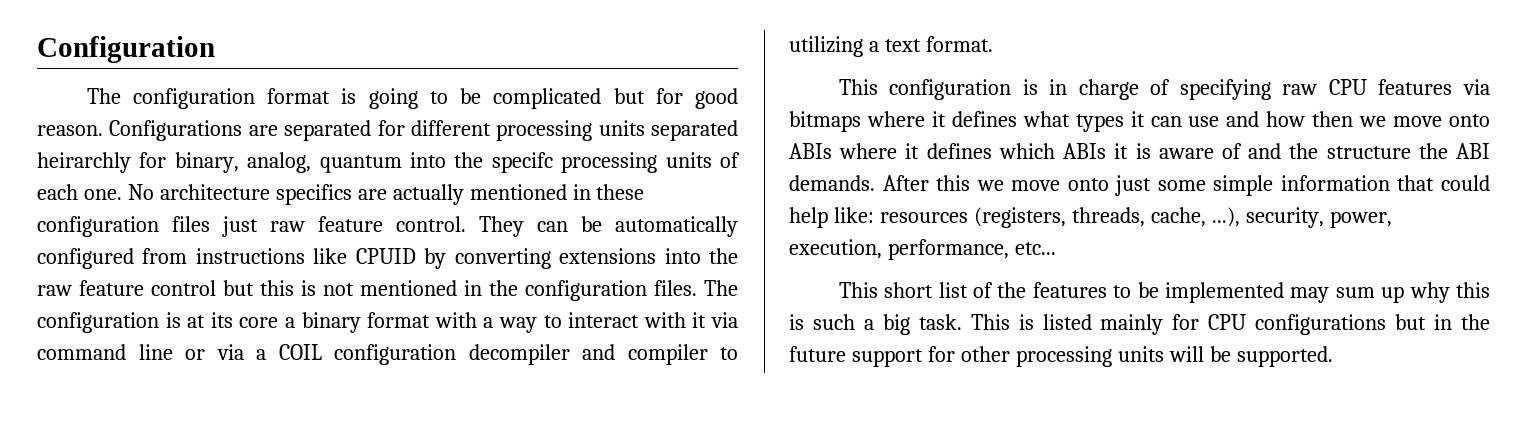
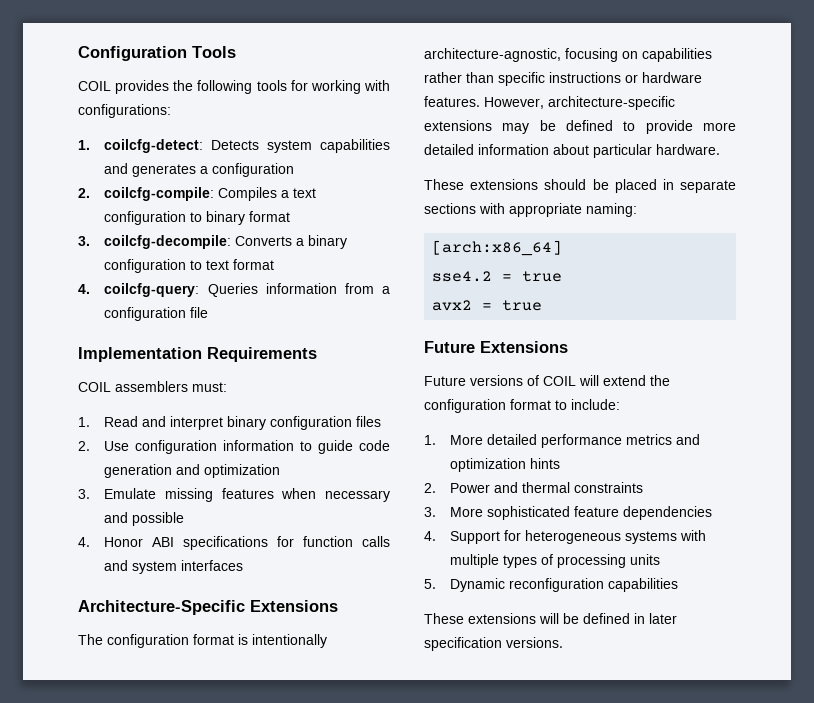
- Configuration
- The configuration format is going to be complicated but for good reason. Configurations are separated for different processing units separated heirarchly for binary, analog, quantum into the specifc processing units of each one. No architecture specifics are actually mentioned in these configuration files just raw feature control. They can be automatically configured from instructions like CPUID by converting extensions into the raw feature control but this is not mentioned in the configuration files. The configuration is at its core a binary format with a way to interact with it via command line or via a COIL configuration decompiler and compiler to utilizing a text format.
- This configuration is in charge of specifying raw CPU features via bitmaps where it defines what types it can use and how then we move onto ABIs where it defines which ABIs it is aware of and the structure the ABI demands. After this we move onto just some simple information that could help like: resources (registers, threads, cache, ...), security, power, execution, performance, etc...
- This short list of the features to be implemented may sum up why this is such a big task. This is listed mainly for CPU configurations but in the future support for other processing units will be supported.
+ Configuration Tools
+ COIL provides the following tools for working with configurations:
+ 1. coilcfg-detect: Detects system capabilities and generates a configuration
+ 2. coilcfg-compile: Compiles a text configuration to binary format
+ 3. coilcfg-decompile: Converts a binary configuration to text format
+ 4. coilcfg-query: Queries information from a configuration file
+ Implementation Requirements
+ COIL assemblers must:
+ 1. Read and interpret binary configuration files
+ 2. Use configuration information to guide code generation and optimization
+ 3. Emulate missing features when necessary and possible
+ 4. Honor ABI specifications for function calls and system interfaces
+ Architecture-Specific Extensions
+ The configuration format is intentionally architecture-agnostic, focusing on capabilities rather than specific instructions or hardware features. However, architecture-specific extensions may be defined to provide more detailed information about particular hardware.
+ These extensions should be placed in separate sections with appropriate naming:
+ [arch:x86_64]
+ sse4.2 = true
+ avx2 = true
+ Future Extensions
+ Future versions of COIL will extend the configuration format to include:
+ 1. More detailed performance metrics and optimization hints
+ 2. Power and thermal constraints
+ 3. More sophisticated feature dependencies
+ 4. Support for heterogeneous systems with multiple types of processing units
+ 5. Dynamic reconfiguration capabilities
+ These extensions will be defined in later specification versions.

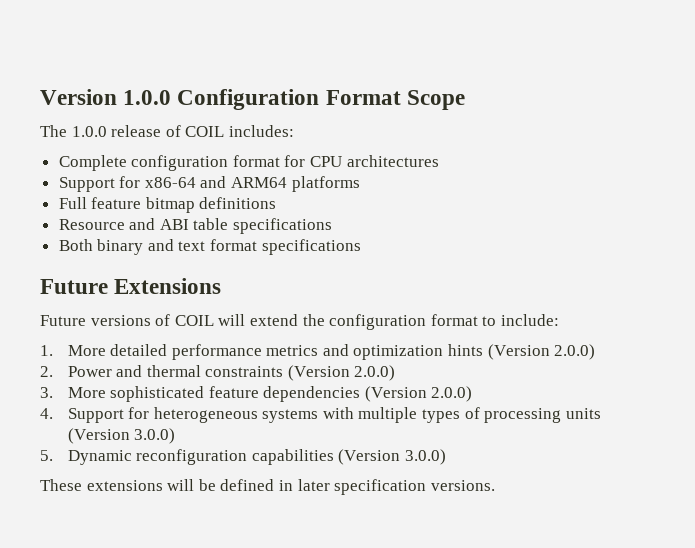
- Configuration Tools
- COIL provides the following tools for working with configurations:
- 1. coilcfg-detect: Detects system capabilities and generates a configuration
- 2. coilcfg-compile: Compiles a text configuration to binary format
- 3. coilcfg-decompile: Converts a binary configuration to text format
- 4. coilcfg-query: Queries information from a configuration file
- Implementation Requirements
- COIL assemblers must:
- 1. Read and interpret binary configuration files
- 2. Use configuration information to guide code generation and optimization
- 3. Emulate missing features when necessary and possible
- 4. Honor ABI specifications for function calls and system interfaces
- Architecture-Specific Extensions
- The configuration format is intentionally architecture-agnostic, focusing on capabilities rather than specific instructions or hardware features. However, architecture-specific extensions may be defined to provide more detailed information about particular hardware.
- These extensions should be placed in separate sections with appropriate naming:
- [arch:x86_64]
- sse4.2 = true
- avx2 = true
+ Version 1.0.0 Configuration Format Scope
+ The 1.0.0 release of COIL includes:
+ Complete configuration format for CPU architectures
+ Support for x86-64 and ARM64 platforms
+ Full feature bitmap definitions
+ Resource and ABI table specifications
+ Both binary and text format specifications
- 1. More detailed performance metrics and optimization hints
+ 1. More detailed performance metrics and optimization hints (Version 2.0.0)
- 2. Power and thermal constraints
+ 2. Power and thermal constraints (Version 2.0.0)
- 3. More sophisticated feature dependencies
+ 3. More sophisticated feature dependencies (Version 2.0.0)
- 4. Support for heterogeneous systems with multiple types of processing units
+ 4. Support for heterogeneous systems with multiple types of processing units (Version 3.0.0)
- 5. Dynamic reconfiguration capabilities
+ 5. Dynamic reconfiguration capabilities (Version 3.0.0)

